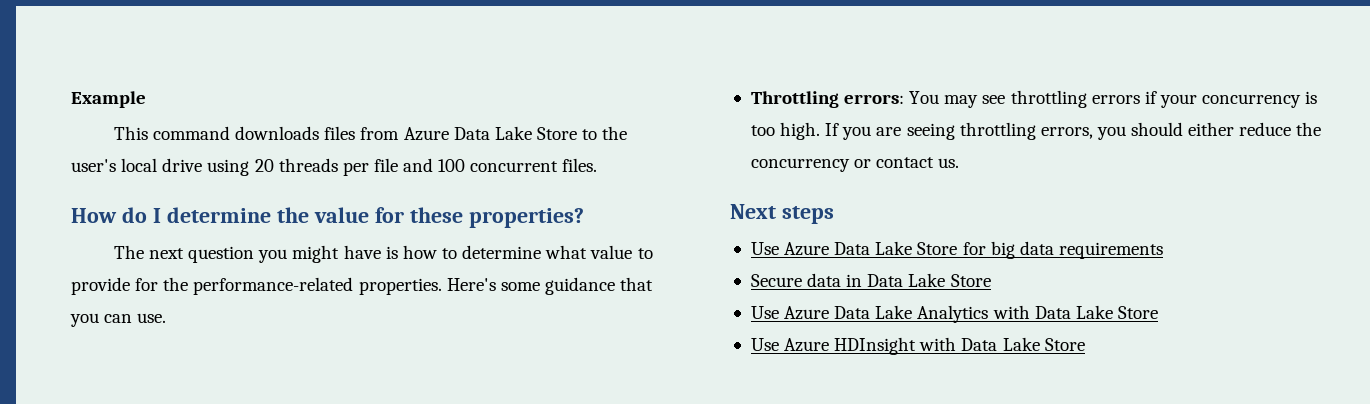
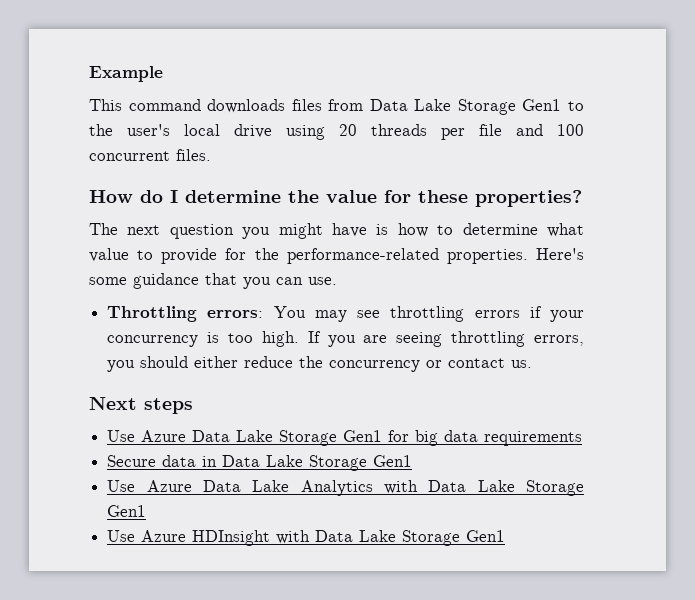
- This command downloads files from Azure Data Lake Store to the user's local drive using 20 threads per file and 100 concurrent files.
+ This command downloads files from Data Lake Storage Gen1 to the user's local drive using 20 threads per file and 100 concurrent files.
- Use Azure Data Lake Store for big data requirements
+ Use Azure Data Lake Storage Gen1 for big data requirements
- Secure data in Data Lake Store
+ Secure data in Data Lake Storage Gen1
- Use Azure Data Lake Analytics with Data Lake Store
+ Use Azure Data Lake Analytics with Data Lake Storage Gen1
- Use Azure HDInsight with Data Lake Store
+ Use Azure HDInsight with Data Lake Storage Gen1

